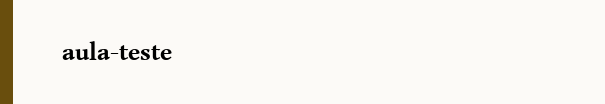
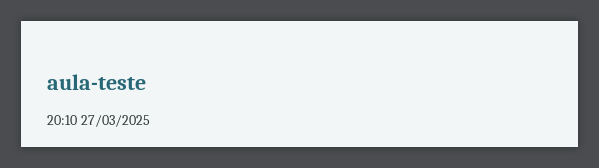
+ 20:10 27/03/2025

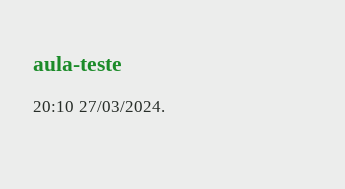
- 20:10 27/03/2025
+ 20:10 27/03/2024.

